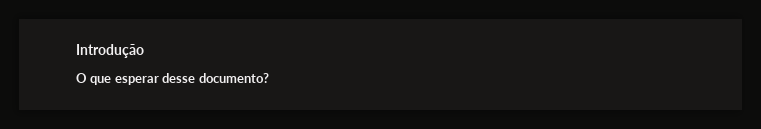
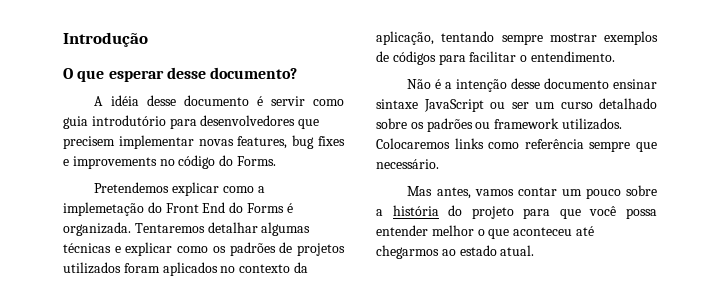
+ A idéia desse documento é servir como guia introdutório para desenvolvedores que precisem implementar novas features, bug fixes e improvements no código do Forms.
+ Pretendemos explicar como a implemetação do Front End do Forms é organizada. Tentaremos detalhar algumas técnicas e explicar como os padrões de projetos utilizados foram aplicados no contexto da aplicação, tentando sempre mostrar exemplos de códigos para facilitar o entendimento.
+ Não é a intenção desse documento ensinar sintaxe JavaScript ou ser um curso detalhado sobre os padrões ou framework utilizados. Colocaremos links como referência sempre que necessário.
+ Mas antes, vamos contar um pouco sobre a história do projeto para que você possa entender melhor o que aconteceu até chegarmos ao estado atual.

